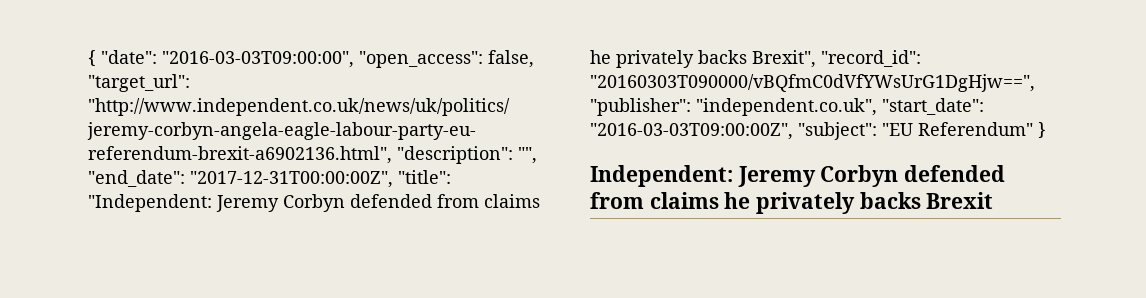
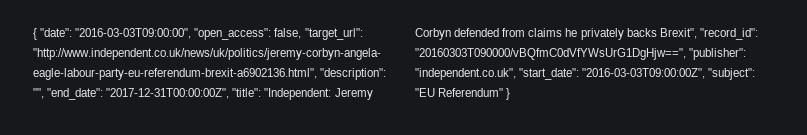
- Independent: Jeremy Corbyn defended from claims he privately backs Brexit

